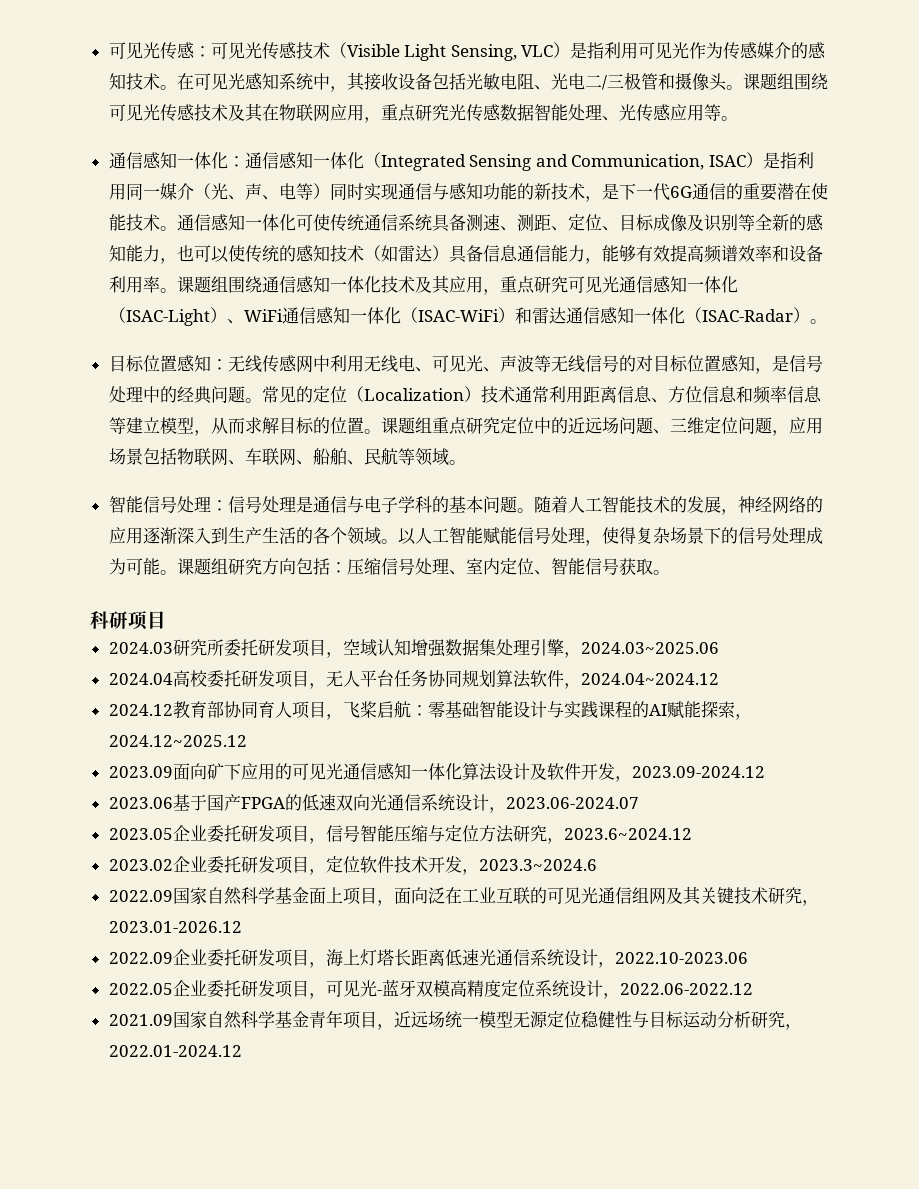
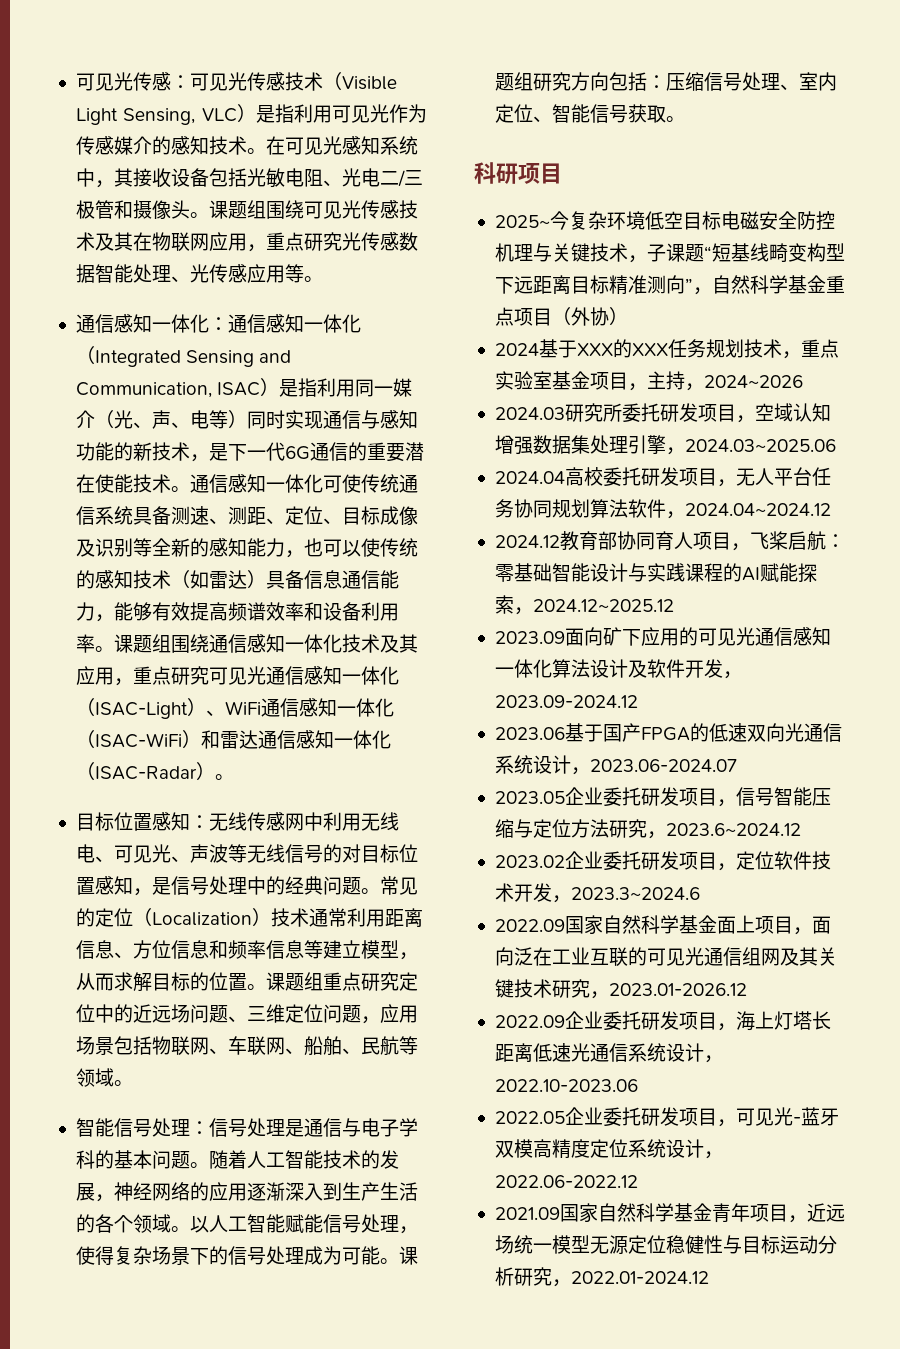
+ 2025~今复杂环境低空目标电磁安全防控机理与关键技术，子课题“短基线畸变构型下远距离目标精准测向”，自然科学基金重点项目（外协）
+ 2024基于XXX的XXX任务规划技术，重点实验室基金项目，主持，2024~2026

